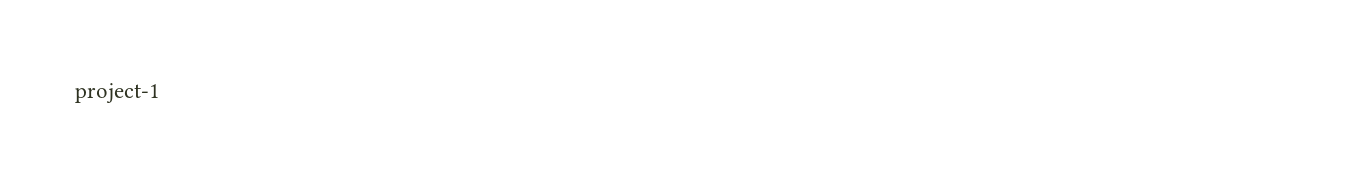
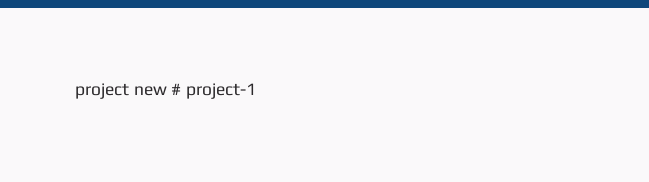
- project-1
+ project new # project-1

